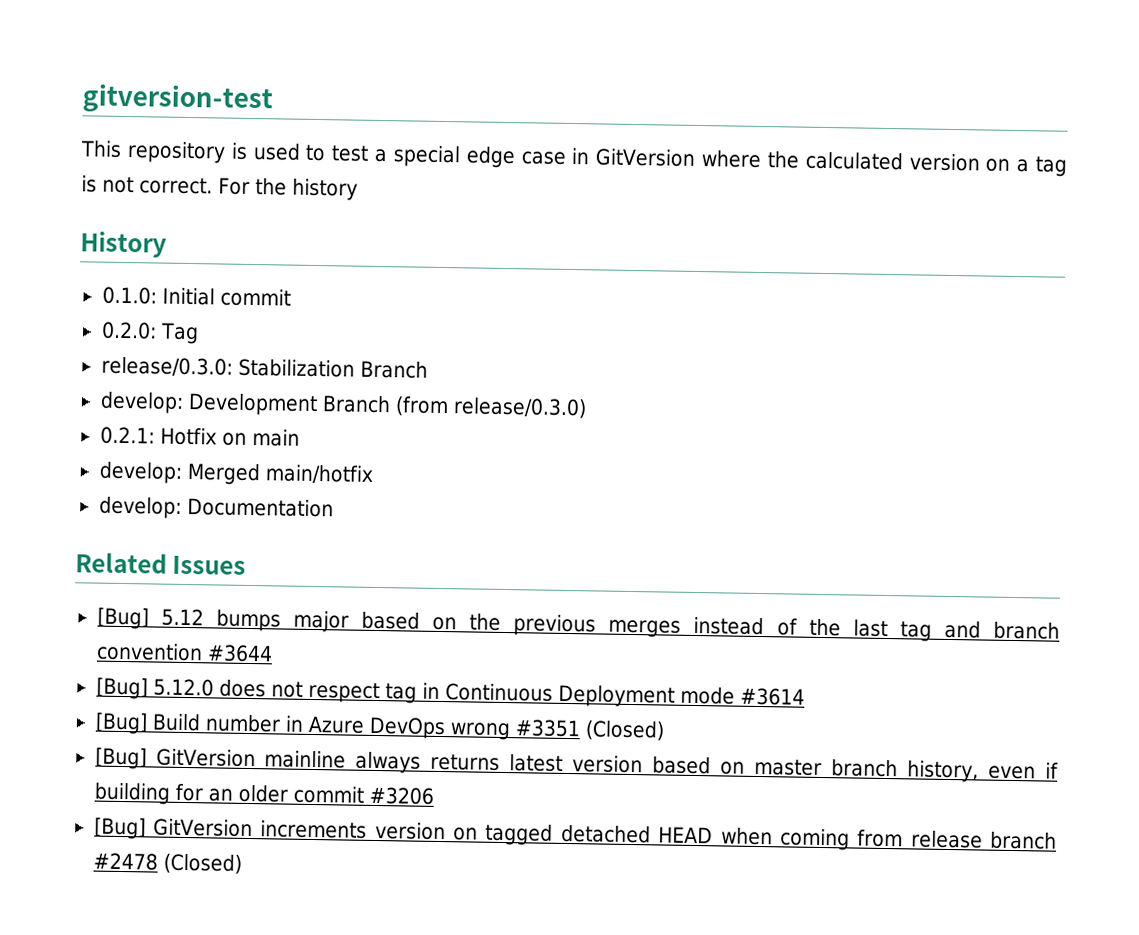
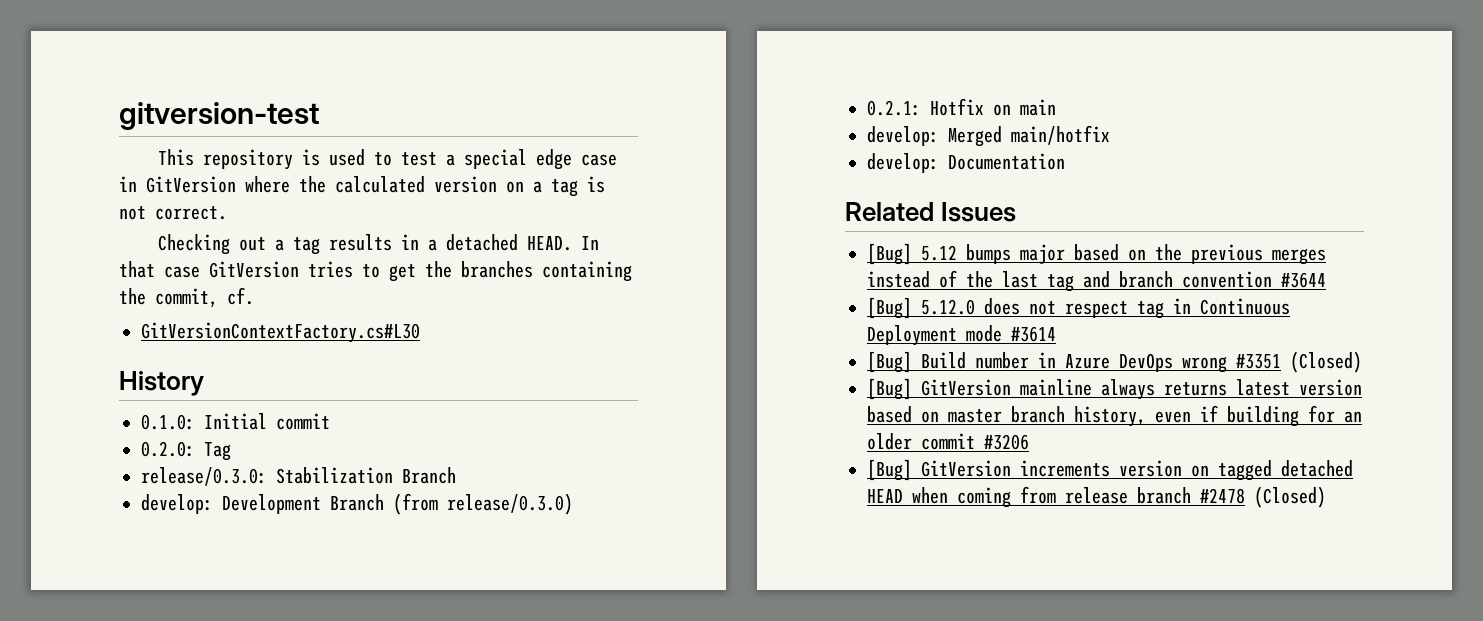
- This repository is used to test a special edge case in GitVersion where the calculated version on a tag is not correct. For the history
+ This repository is used to test a special edge case in GitVersion where the calculated version on a tag is not correct.
+ Checking out a tag results in a detached HEAD. In that case GitVersion tries to get the branches containing the commit, cf.
+ GitVersionContextFactory.cs#L30

